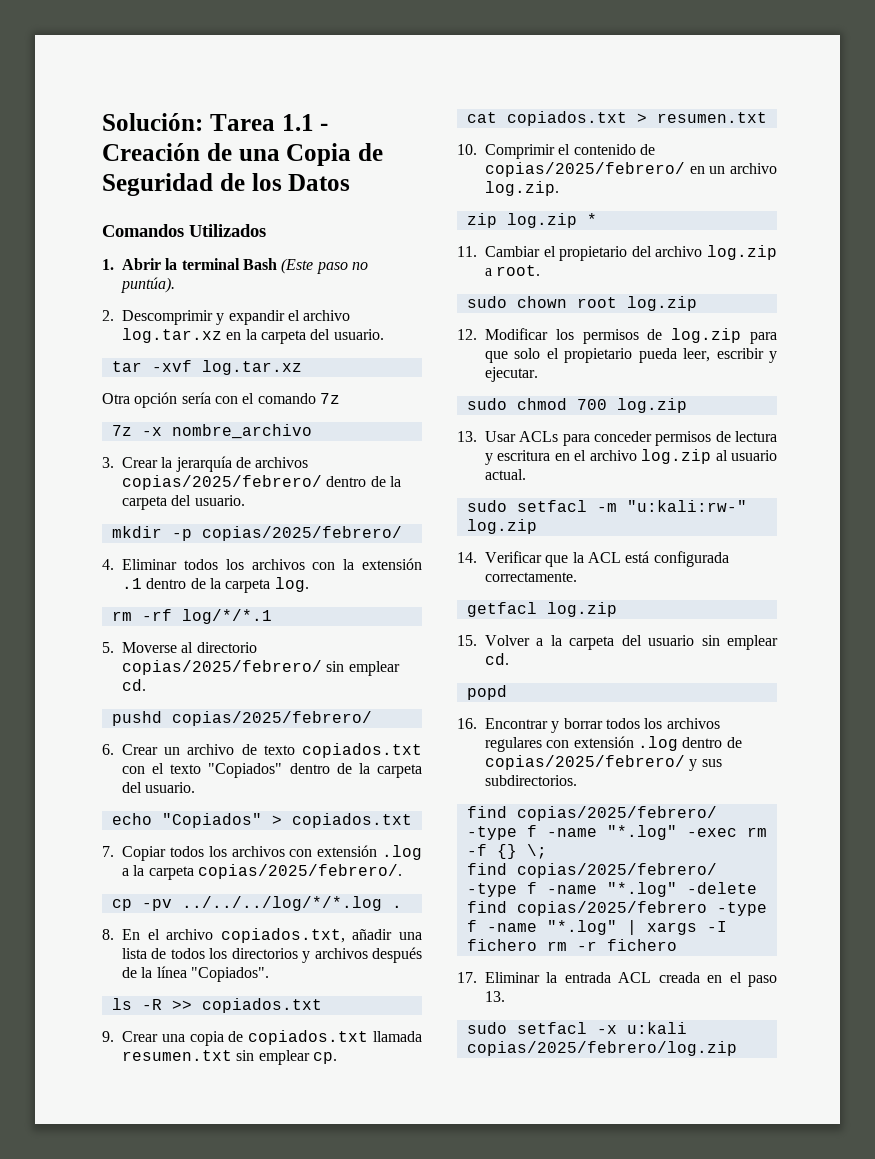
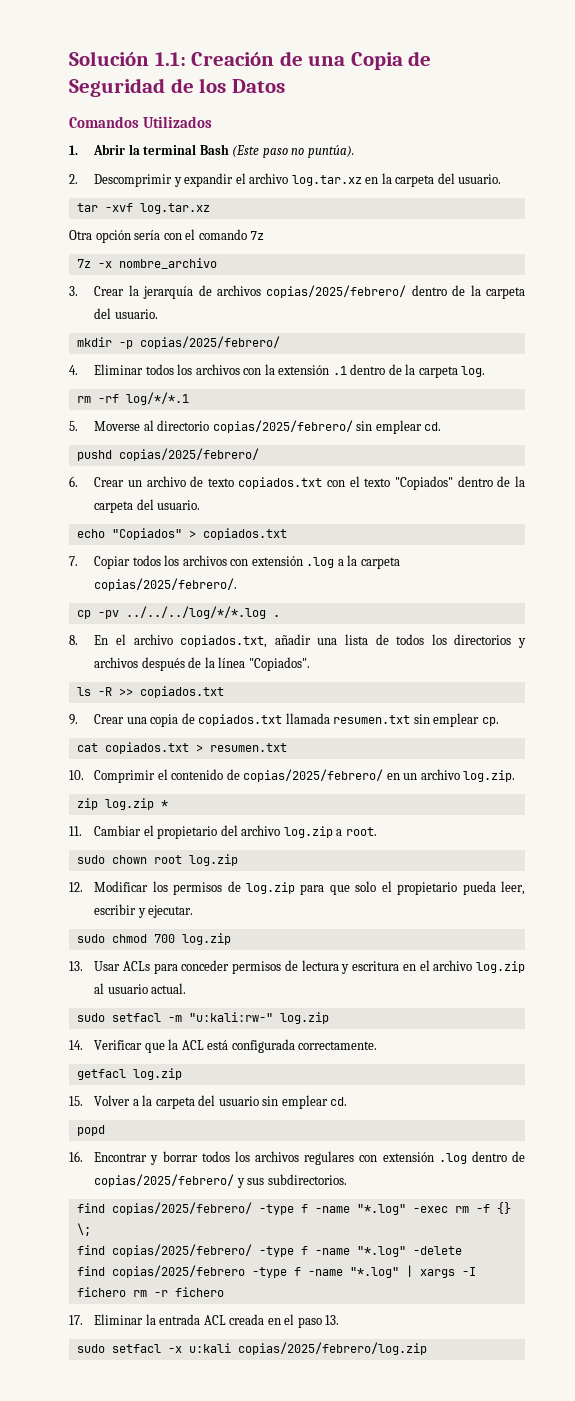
- Solución: Tarea 1.1 - Creación de una Copia de Seguridad de los Datos
+ Solución 1.1: Creación de una Copia de Seguridad de los Datos

